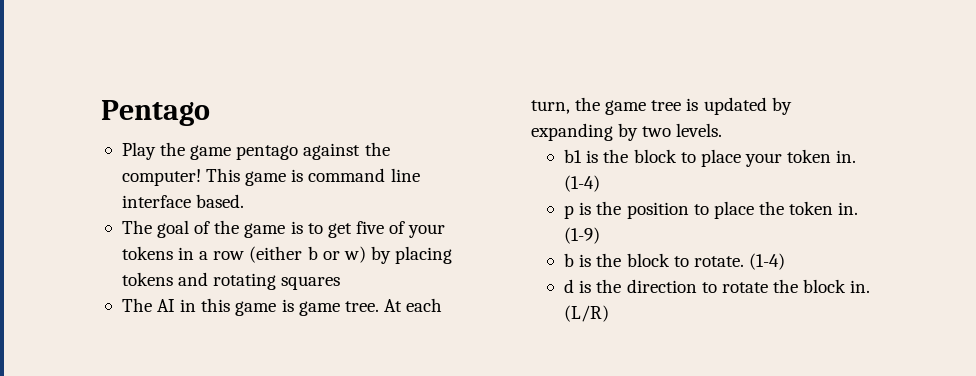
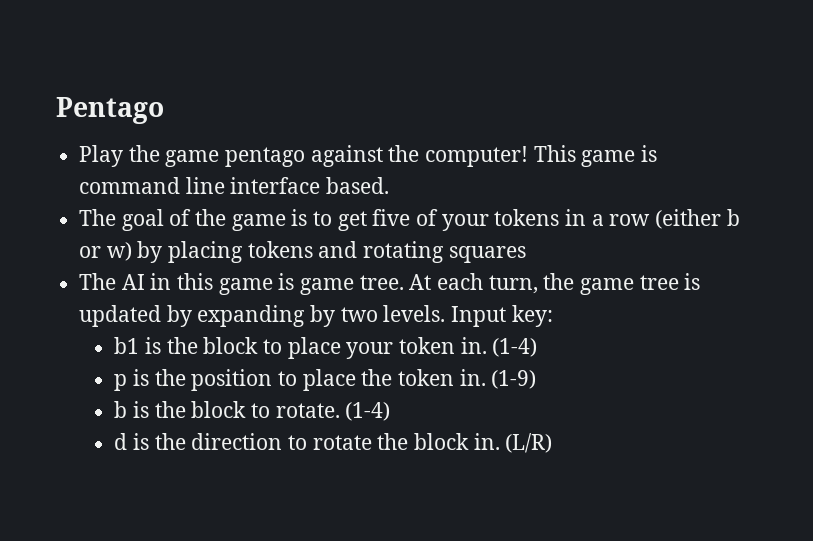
+ Input key:

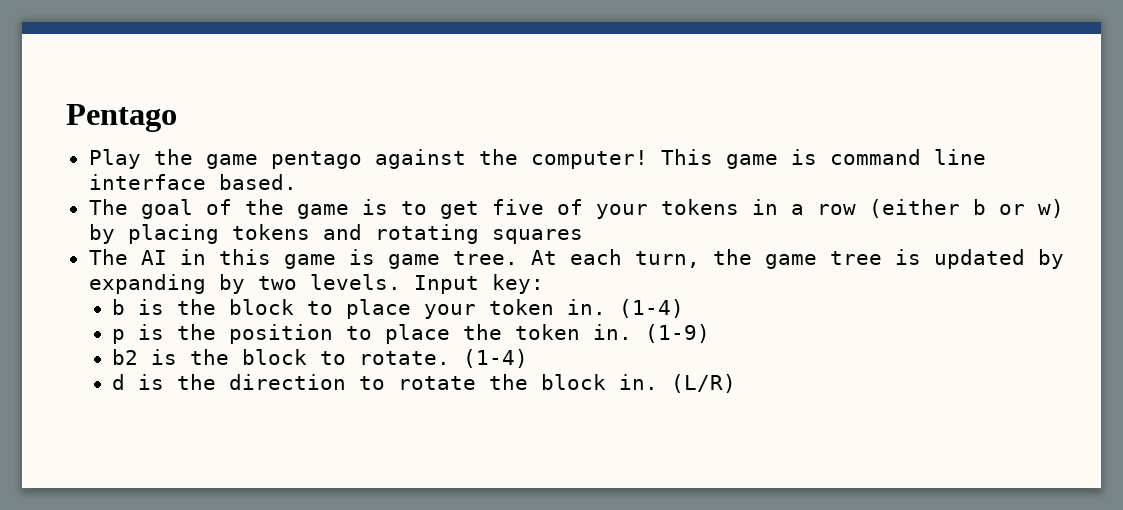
- b1 is the block to place your token in.
+ b is the block to place your token in.
- b is the block to rotate.
+ b2 is the block to rotate.

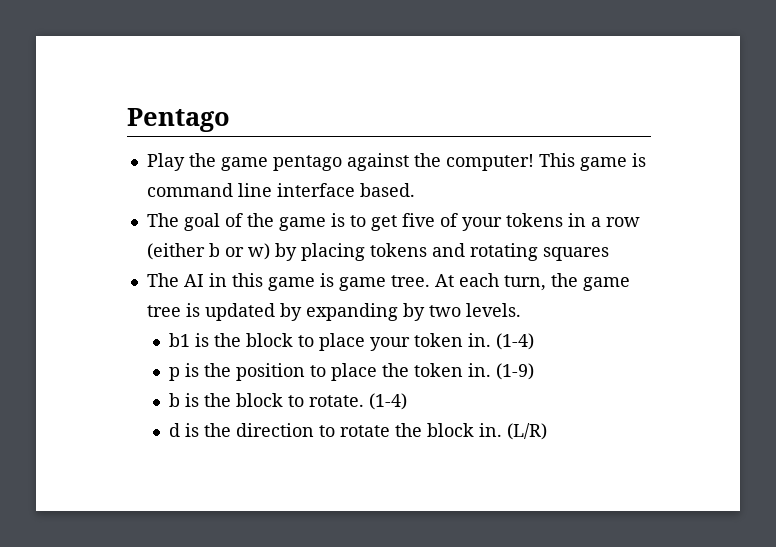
- At each turn, the game tree is updated by expanding by two levels. Input key:
- b is the block to place your token in.
+ At each turn, the game tree is updated by expanding by two levels.
+ b1 is the block to place your token in.
- b2 is the block to rotate.
+ b is the block to rotate.

